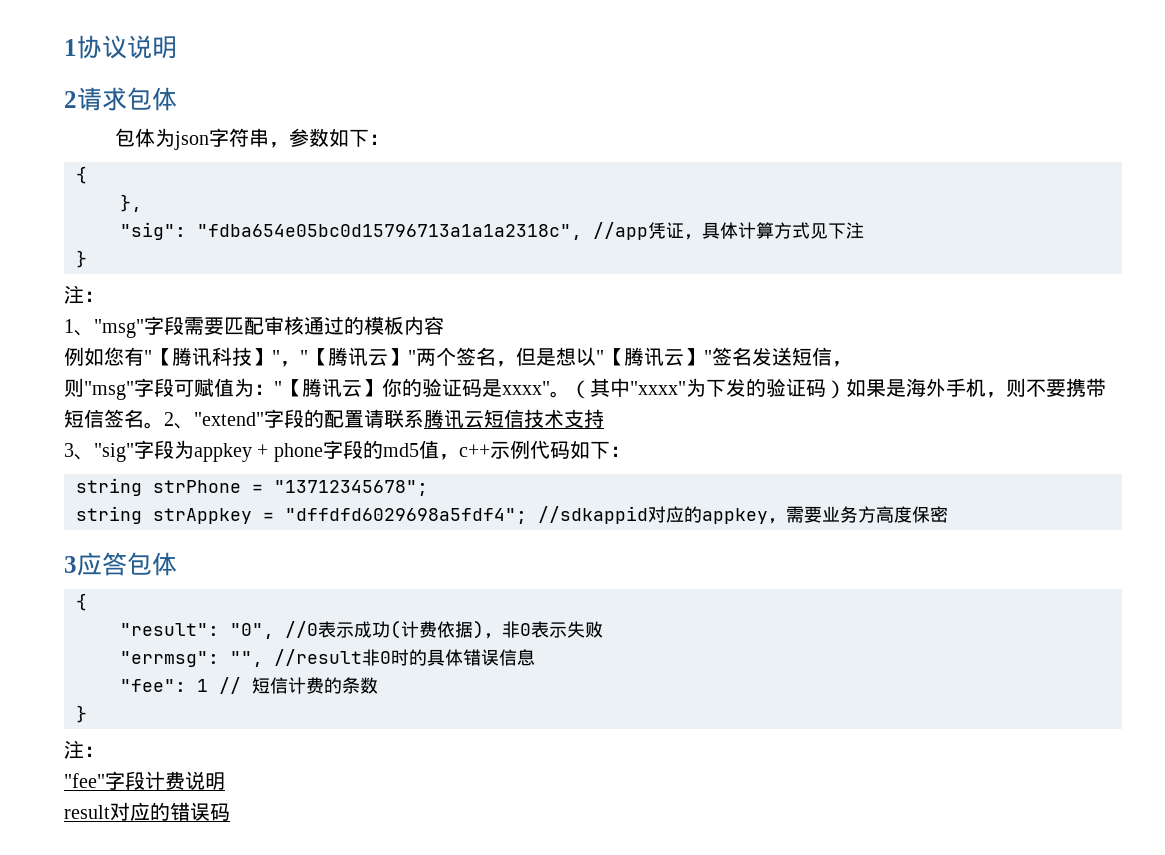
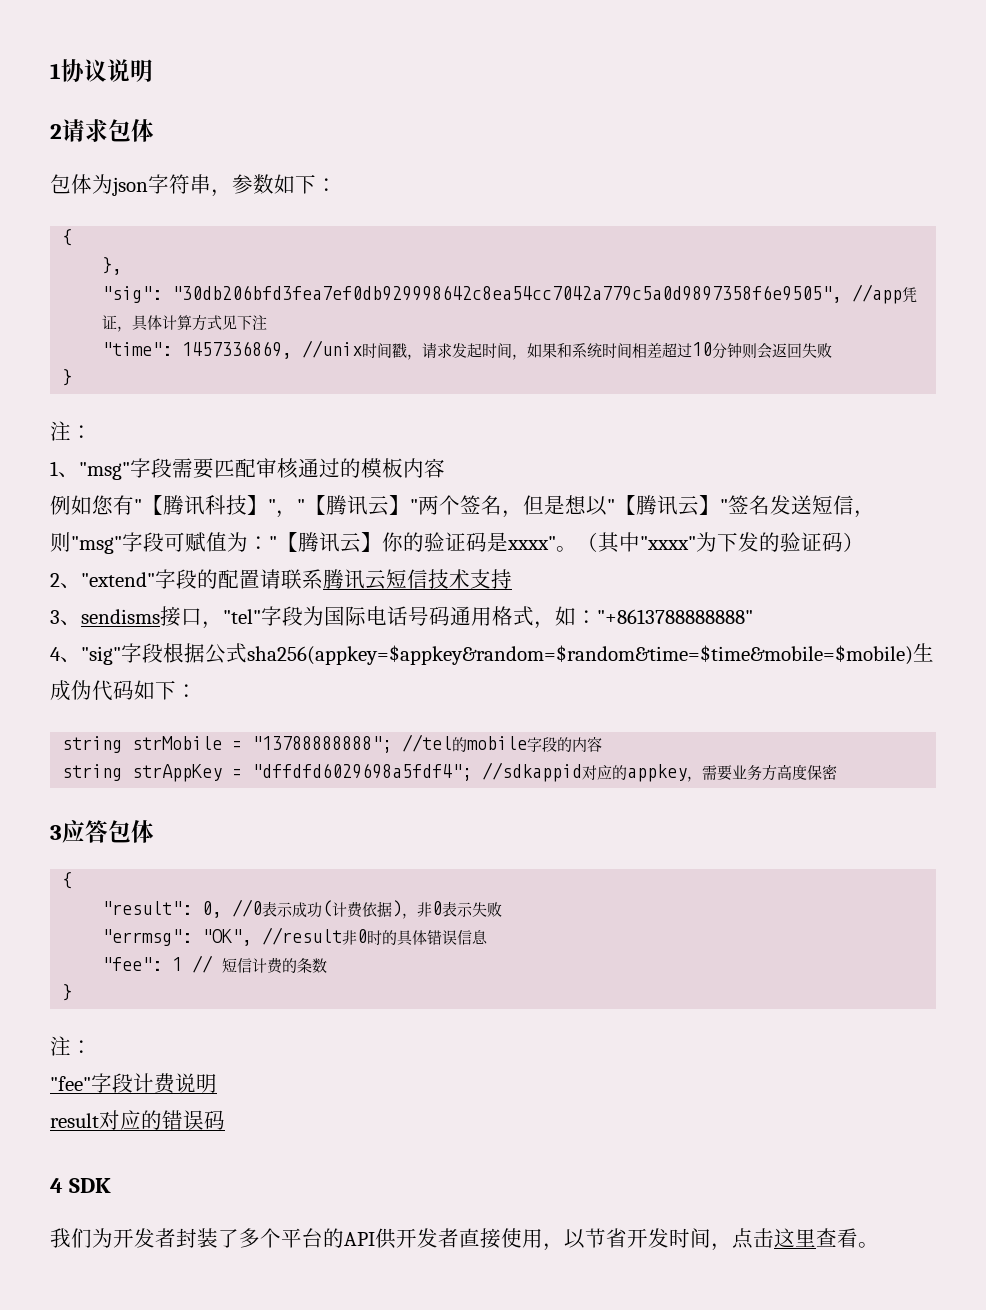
- "sig": "fdba654e05bc0d15796713a1a1a2318c", //app凭证，具体计算方式见下注
+ "sig": "30db206bfd3fea7ef0db929998642c8ea54cc7042a779c5a0d9897358f6e9505", //app凭证，具体计算方式见下注
+ "time": 1457336869, //unix时间戳，请求发起时间，如果和系统时间相差超过10分钟则会返回失败
- （其中"xxxx"为下发的验证码）如果是海外手机，则不要携带短信签名。2、"extend"字段的配置请联系腾讯云短信技术支持
+ （其中"xxxx"为下发的验证码）
+ 2、"extend"字段的配置请联系腾讯云短信技术支持
- 3、"sig"字段为appkey + phone字段的md5值，c++示例代码如下：
- string strPhone = "13712345678";
- string strAppkey = "dffdfd6029698a5fdf4"; //sdkappid对应的appkey，需要业务方高度保密
+ 3、sendisms接口，"tel"字段为国际电话号码通用格式，如："+8613788888888"
+ 4、"sig"字段根据公式sha256(appkey=$appkey&random=$random&time=$time&mobile=$mobile)生成伪代码如下：
+ string strMobile = "13788888888"; //tel的mobile字段的内容
+ string strAppKey = "dffdfd6029698a5fdf4"; //sdkappid对应的appkey，需要业务方高度保密
- "result": "0", //0表示成功(计费依据)，非0表示失败
+ "result": 0, //0表示成功(计费依据)，非0表示失败
- "errmsg": "", //result非0时的具体错误信息
+ "errmsg": "OK", //result非0时的具体错误信息
+ 4 SDK
+ 我们为开发者封装了多个平台的API供开发者直接使用，以节省开发时间，点击这里查看。

